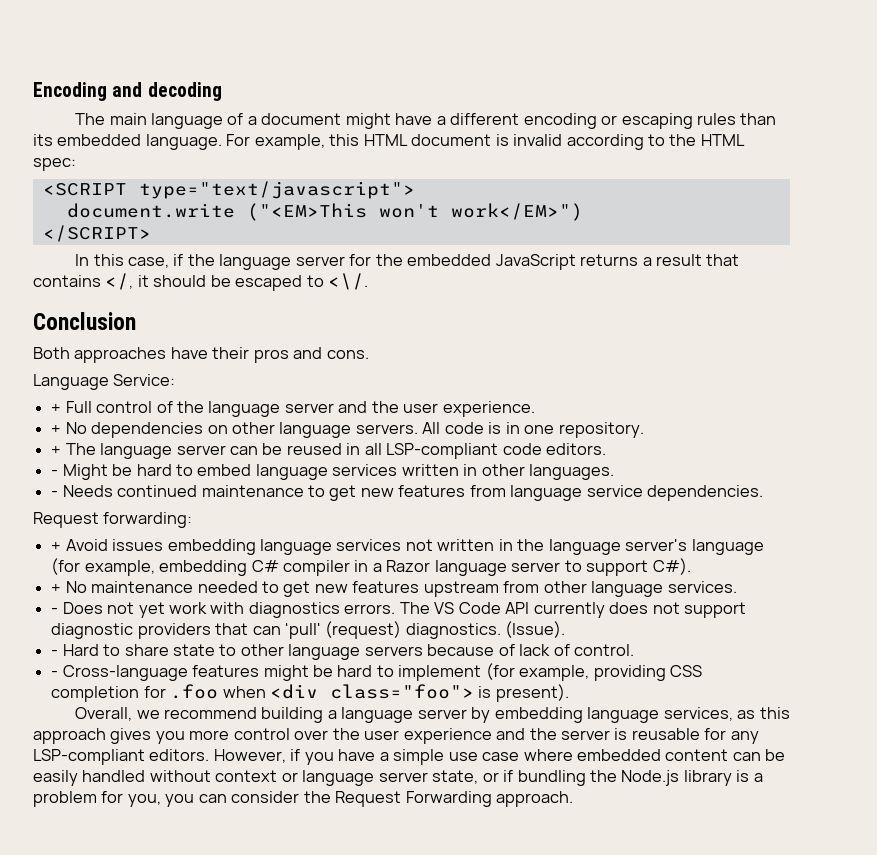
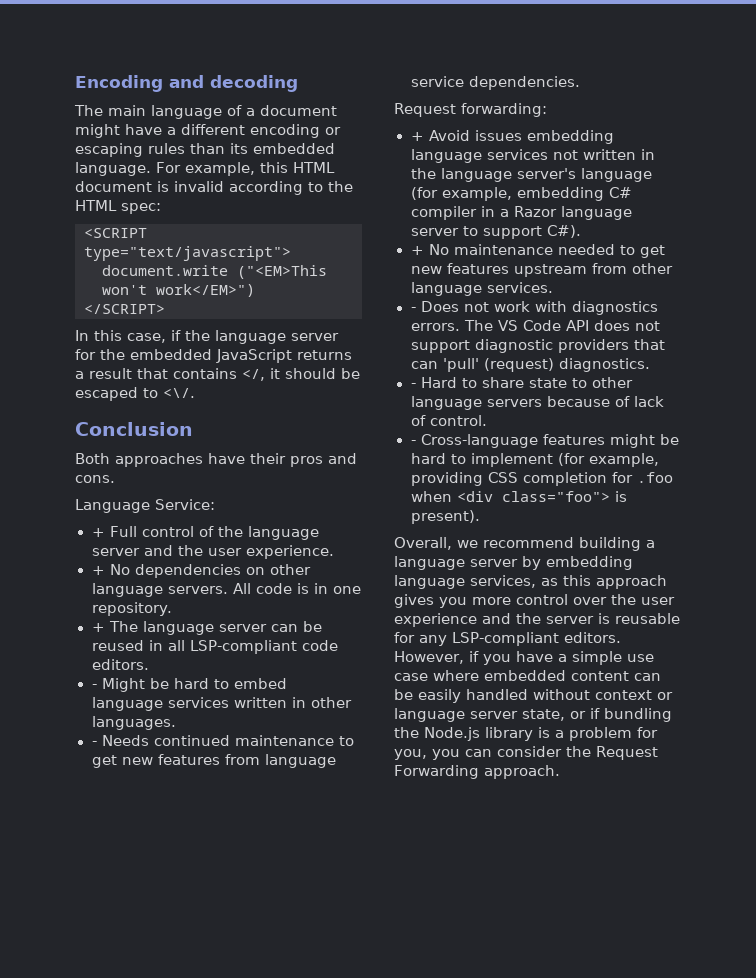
- - Does not yet work with diagnostics errors.
+ - Does not work with diagnostics errors.
- The VS Code API currently does not support diagnostic providers that can 'pull' (request) diagnostics. (Issue).
+ The VS Code API does not support diagnostic providers that can 'pull' (request) diagnostics.

